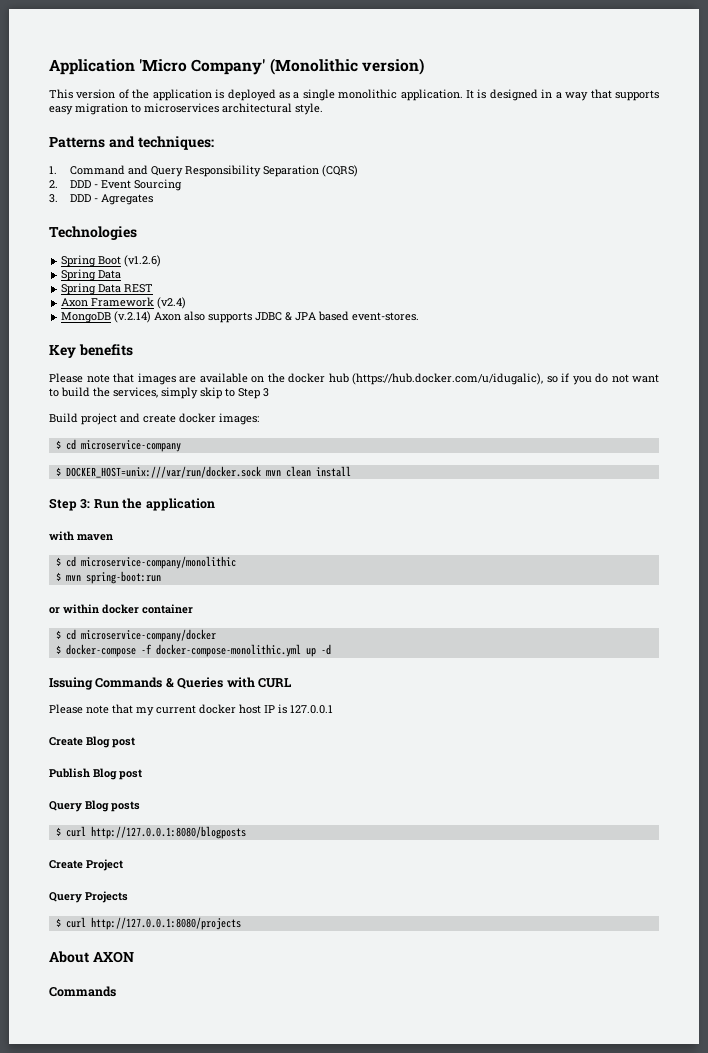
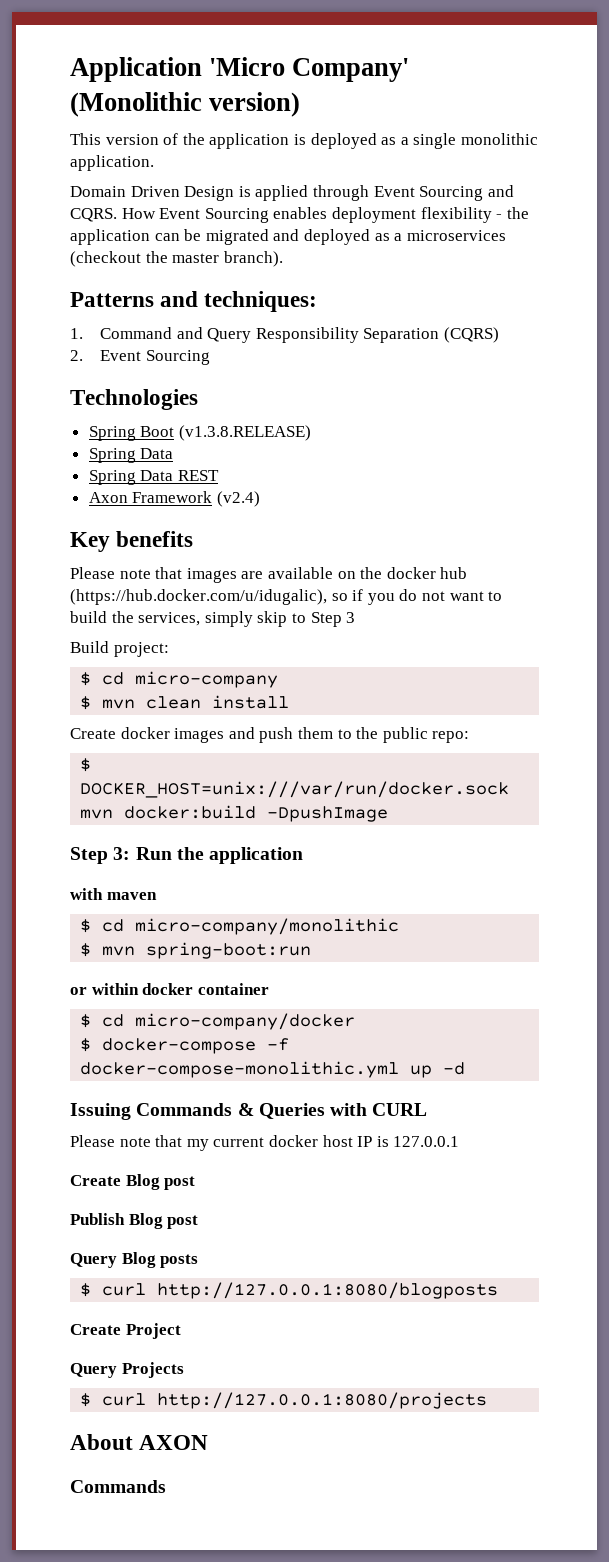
- This version of the application is deployed as a single monolithic application. It is designed in a way that supports easy migration to microservices architectural style.
+ This version of the application is deployed as a single monolithic application.
+ Domain Driven Design is applied through Event Sourcing and CQRS. How Event Sourcing enables deployment flexibility - the application can be migrated and deployed as a microservices (checkout the master branch).
- 2. DDD - Event Sourcing
- 3. DDD - Agregates
+ 2. Event Sourcing
- Spring Boot (v1.2.6)
+ Spring Boot (v1.3.8.RELEASE)
- MongoDB (v.2.14) Axon also supports JDBC & JPA based event-stores.
- Build project and create docker images:
- $ cd microservice-company
+ Build project:
+ $ cd micro-company
+ $ mvn clean install
+ Create docker images and push them to the public repo:
- $ DOCKER_HOST=unix:///var/run/docker.sock mvn clean install
+ $ DOCKER_HOST=unix:///var/run/docker.sock mvn docker:build -DpushImage
- $ cd microservice-company/monolithic
+ $ cd micro-company/monolithic
- $ cd microservice-company/docker
+ $ cd micro-company/docker

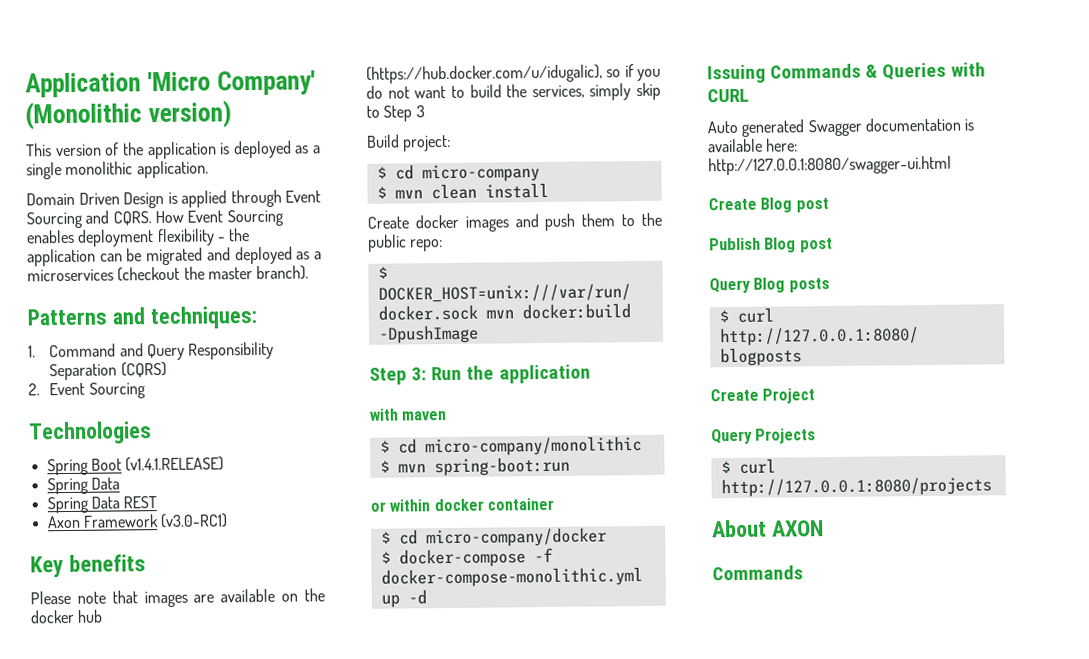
- Spring Boot (v1.3.8.RELEASE)
+ Spring Boot (v1.4.1.RELEASE)
- Axon Framework (v2.4)
+ Axon Framework (v3.0-RC1)
- Please note that my current docker host IP is 127.0.0.1
+ Auto generated Swagger documentation is available here: http://127.0.0.1:8080/swagger-ui.html

